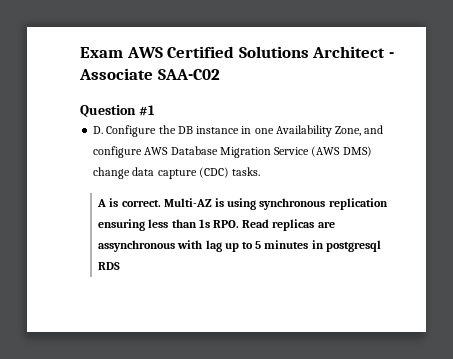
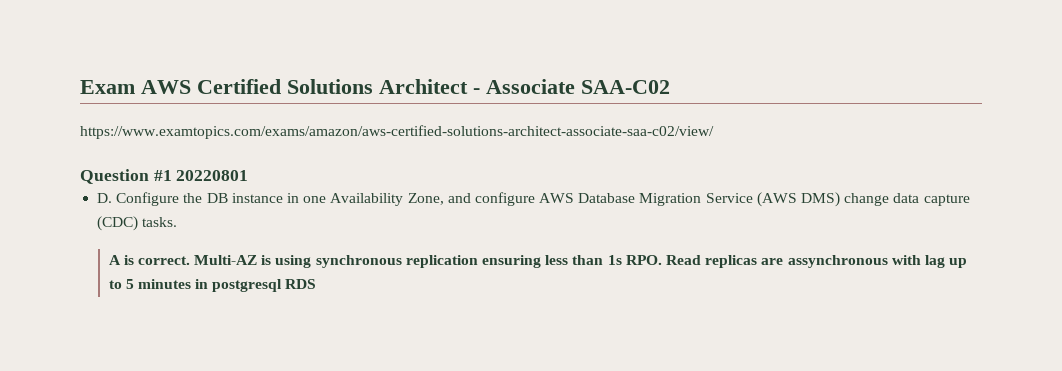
+ https://www.examtopics.com/exams/amazon/aws-certified-solutions-architect-associate-saa-c02/view/
- Question #1
+ Question #1 20220801

